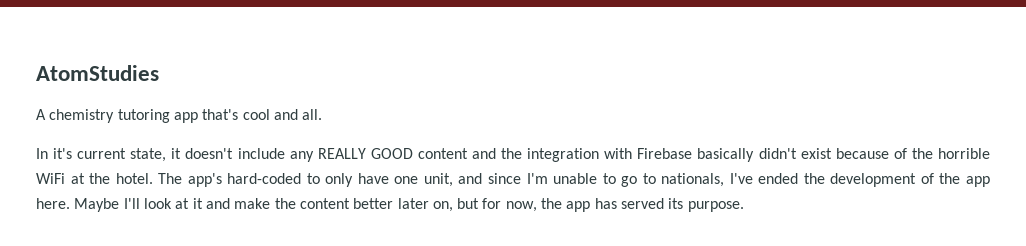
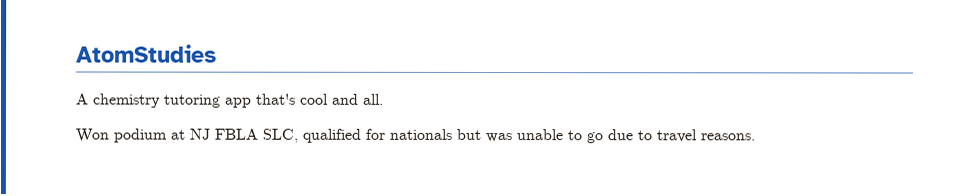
- In it's current state, it doesn't include any REALLY GOOD content and the integration with Firebase basically didn't exist because of the horrible WiFi at the hotel. The app's hard-coded to only have one unit, and since I'm unable to go to nationals, I've ended the development of the app here. Maybe I'll look at it and make the content better later on, but for now, the app has served its purpose.
+ Won podium at NJ FBLA SLC, qualified for nationals but was unable to go due to travel reasons.

